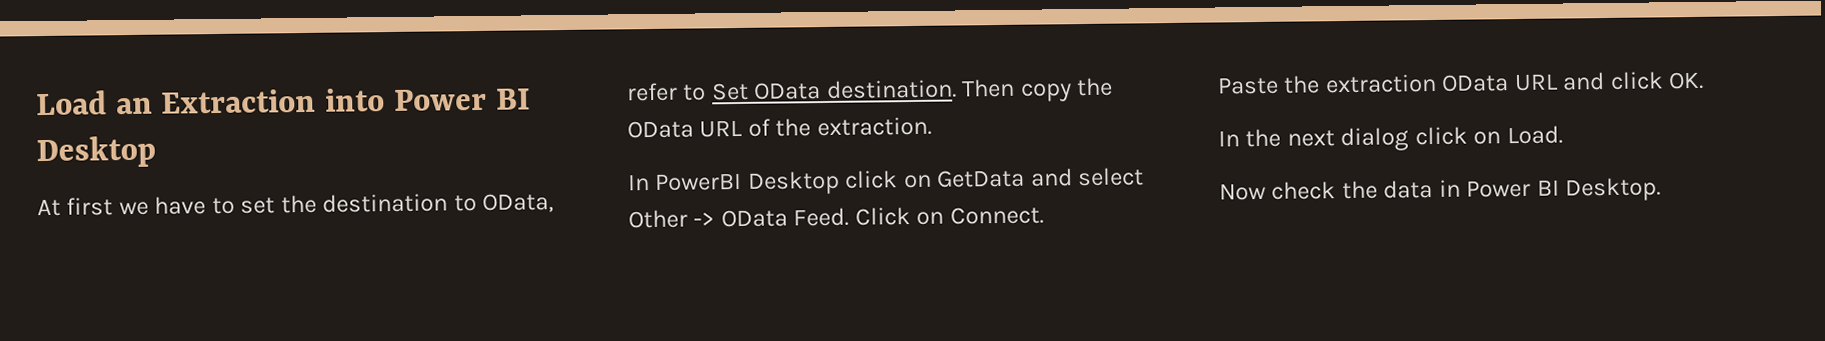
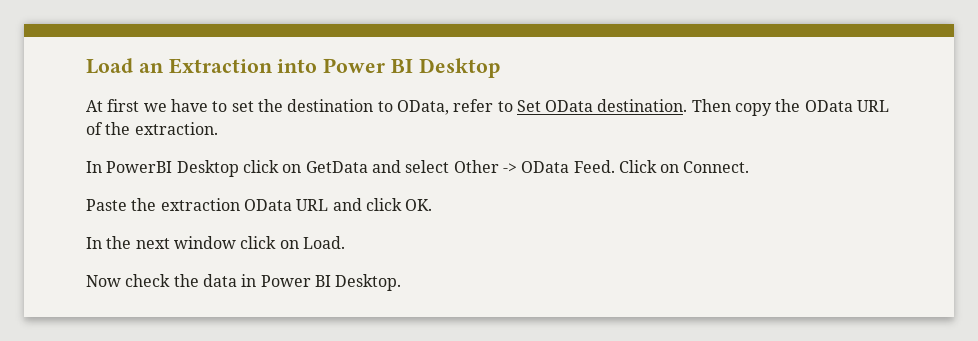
- In the next dialog click on Load.
+ In the next window click on Load.

